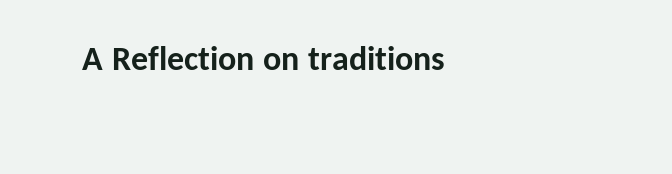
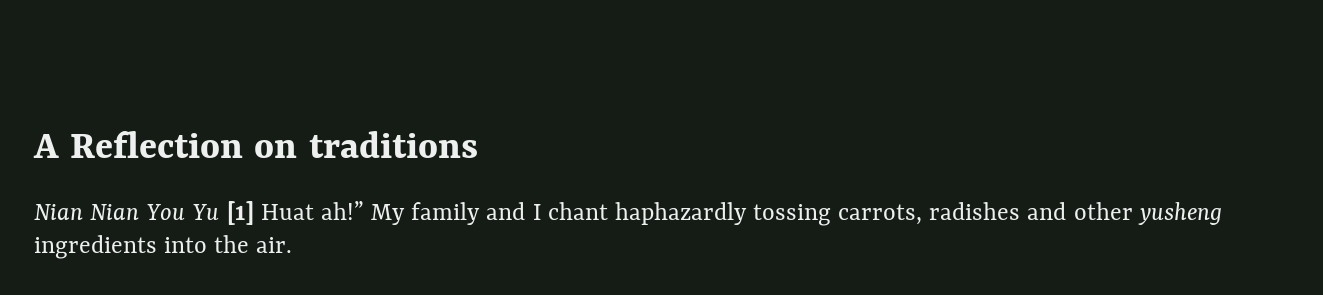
+ Nian Nian You Yu [1] Huat ah!” My family and I chant haphazardly tossing carrots, radishes and other yusheng ingredients into the air.

